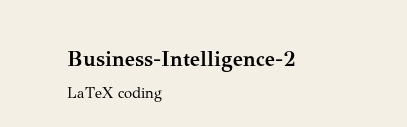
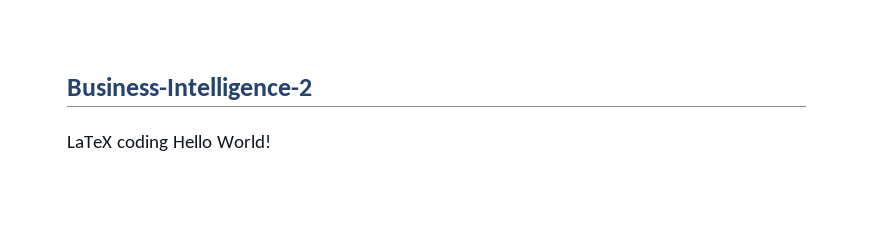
- LaTeX coding
+ LaTeX coding Hello World!

